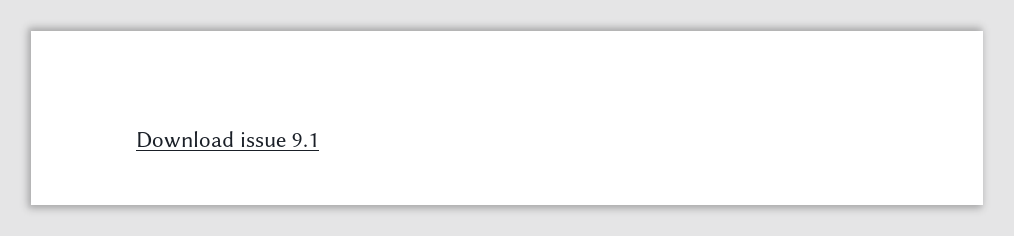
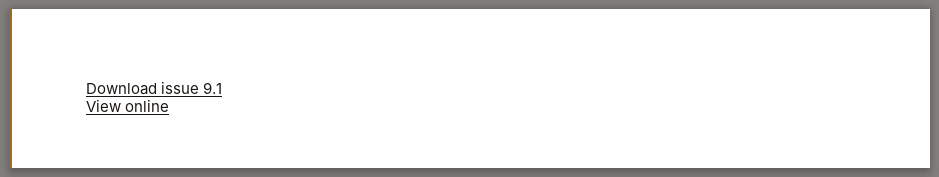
+ View online

